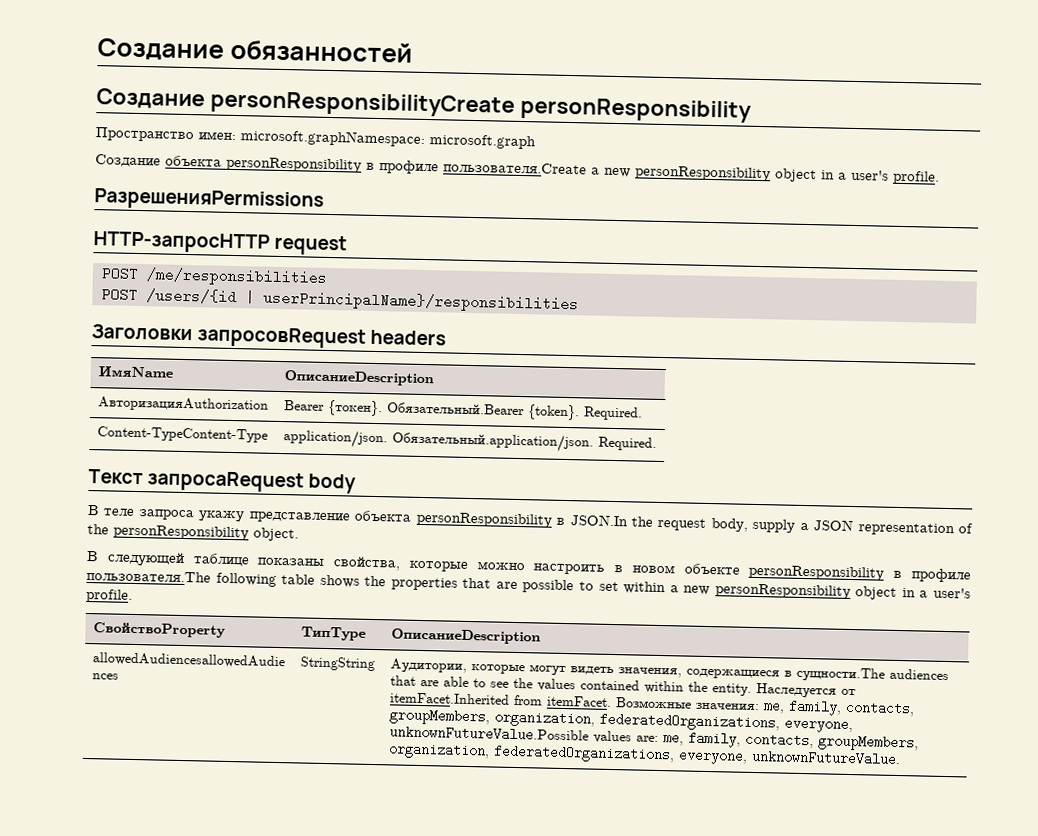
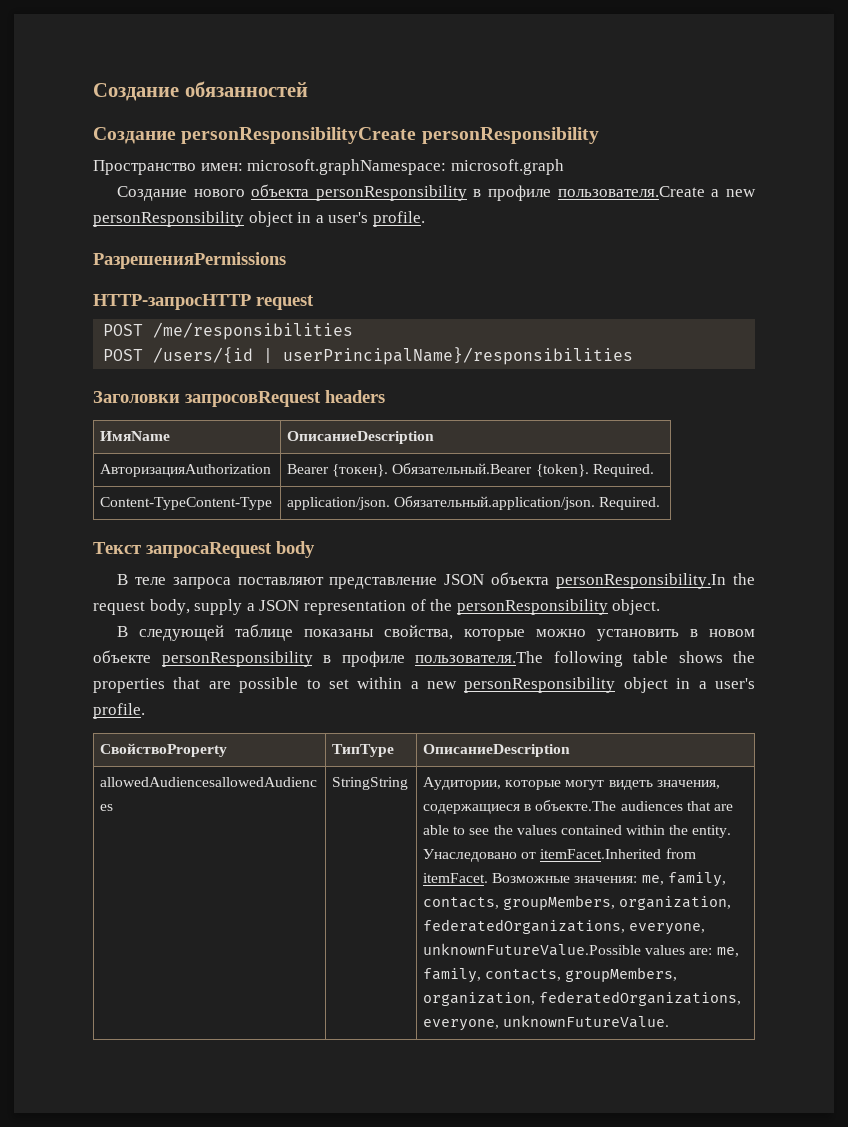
- Создание объекта personResponsibility в профиле пользователя.Create a new personResponsibility object in a user's profile.
+ Создание нового объекта personResponsibility в профиле пользователя.Create a new personResponsibility object in a user's profile.
- В теле запроса укажу представление объекта personResponsibility в JSON.In the request body, supply a JSON representation of the personResponsibility object.
+ В теле запроса поставляют представление JSON объекта personResponsibility.In the request body, supply a JSON representation of the personResponsibility object.
- В следующей таблице показаны свойства, которые можно настроить в новом объекте personResponsibility в профиле пользователя.The following table shows the properties that are possible to set within a new personResponsibility object in a user's profile.
+ В следующей таблице показаны свойства, которые можно установить в новом объекте personResponsibility в профиле пользователя.The following table shows the properties that are possible to set within a new personResponsibility object in a user's profile.
- Аудитории, которые могут видеть значения, содержащиеся в сущности.The audiences that are able to see the values contained within the entity.
+ Аудитории, которые могут видеть значения, содержащиеся в объекте.The audiences that are able to see the values contained within the entity.
- Наследуется от itemFacet.Inherited from itemFacet.
+ Унаследовано от itemFacet.Inherited from itemFacet.

